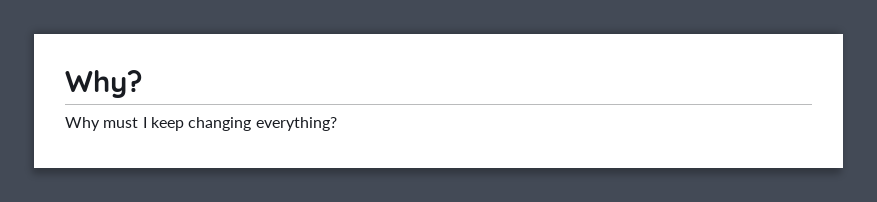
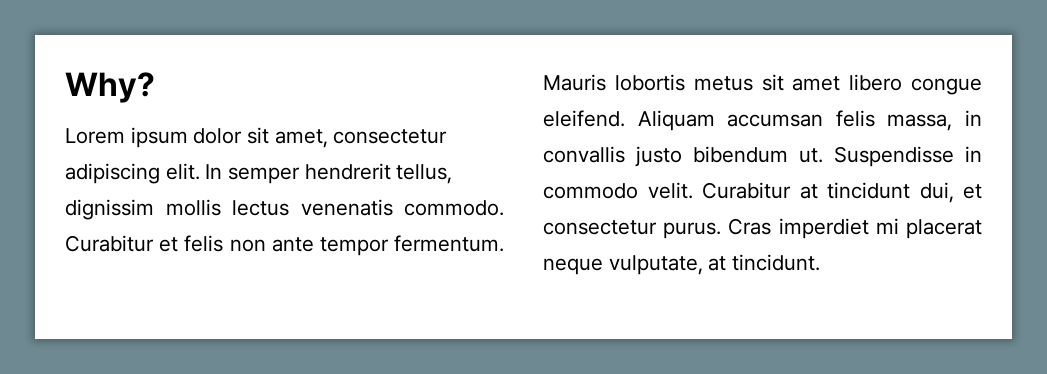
- Why must I keep changing everything?
+ Lorem ipsum dolor sit amet, consectetur adipiscing elit. In semper hendrerit tellus, dignissim mollis lectus venenatis commodo. Curabitur et felis non ante tempor fermentum. Mauris lobortis metus sit amet libero congue eleifend. Aliquam accumsan felis massa, in convallis justo bibendum ut. Suspendisse in commodo velit. Curabitur at tincidunt dui, et consectetur purus. Cras imperdiet mi placerat neque vulputate, at tincidunt.

